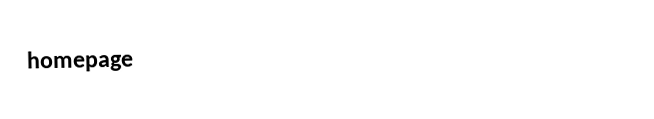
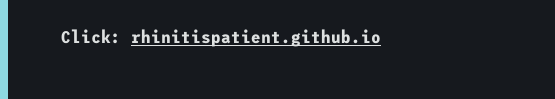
- homepage
+ Click: rhinitispatient.github.io

